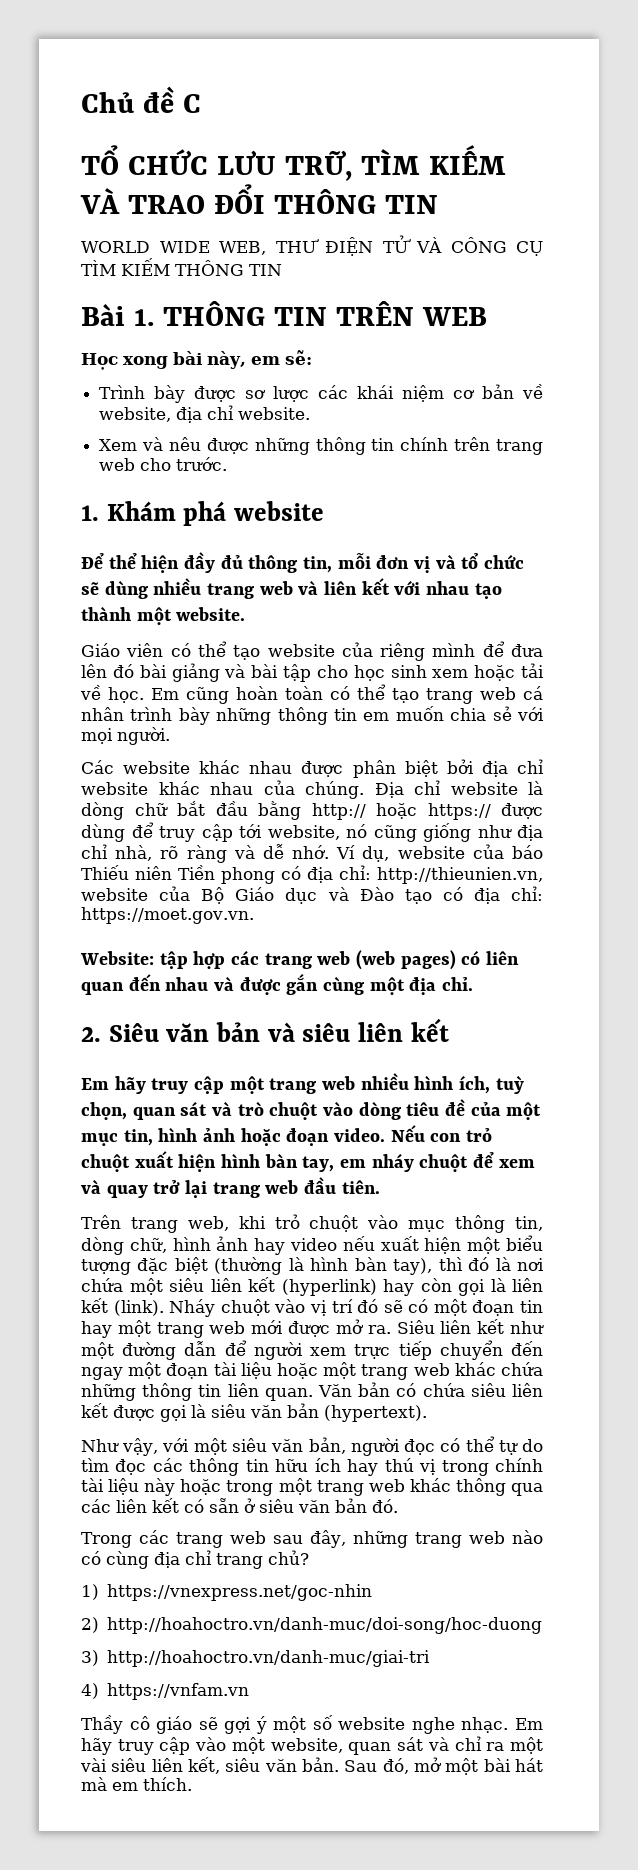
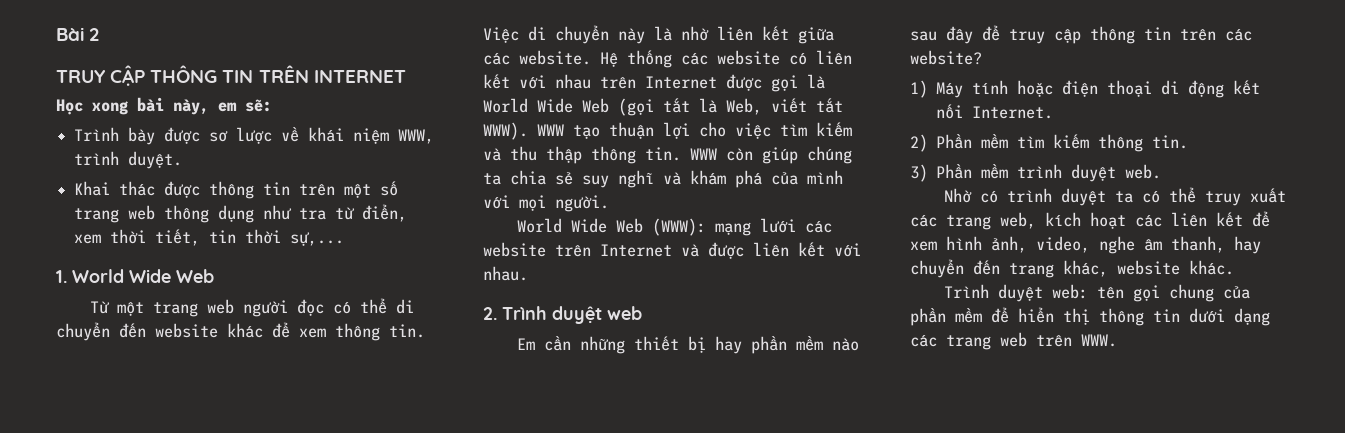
- Chủ đề C
- TỔ CHỨC LƯU TRỮ, TÌM KIẾM VÀ TRAO ĐỔI THÔNG TIN
- WORLD WIDE WEB, THƯ ĐIỆN TỬ VÀ CÔNG CỤ TÌM KIẾM THÔNG TIN
- Bài 1. THÔNG TIN TRÊN WEB
+ Bài 2
+ TRUY CẬP THÔNG TIN TRÊN INTERNET
- Trình bày được sơ lược các khái niệm cơ bản về website, địa chỉ website.
- Xem và nêu được những thông tin chính trên trang web cho trước.
- 1. Khám phá website
- Để thể hiện đầy đủ thông tin, mỗi đơn vị và tổ chức sẽ dùng nhiều trang web và liên kết với nhau tạo thành một website.
- Giáo viên có thể tạo website của riêng mình để đưa lên đó bài giảng và bài tập cho học sinh xem hoặc tải về học. Em cũng hoàn toàn có thể tạo trang web cá nhân trình bày những thông tin em muốn chia sẻ với mọi người.
- Các website khác nhau được phân biệt bởi địa chỉ website khác nhau của chúng. Địa chỉ website là dòng chữ bắt đầu bằng http:// hoặc https:// được dùng để truy cập tới website, nó cũng giống như địa chỉ nhà, rõ ràng và dễ nhớ. Ví dụ, website của báo Thiếu niên Tiền phong có địa chỉ: http://thieunien.vn, website của Bộ Giáo dục và Đào tạo có địa chỉ: https://moet.gov.vn.
- Website: tập hợp các trang web (web pages) có liên quan đến nhau và được gắn cùng một địa chỉ.
- 2. Siêu văn bản và siêu liên kết
- Em hãy truy cập một trang web nhiều hình ích, tuỳ chọn, quan sát và trò chuột vào dòng tiêu đề của một mục tin, hình ảnh hoặc đoạn video. Nếu con trỏ chuột xuất hiện hình bàn tay, em nháy chuột để xem và quay trở lại trang web đầu tiên.
- Trên trang web, khi trỏ chuột vào mục thông tin, dòng chữ, hình ảnh hay video nếu xuất hiện một biểu tượng đặc biệt (thường là hình bàn tay), thì đó là nơi chứa một siêu liên kết (hyperlink) hay còn gọi là liên kết (link). Nháy chuột vào vị trí đó sẽ có một đoạn tin hay một trang web mới được mở ra. Siêu liên kết như một đường dẫn để người xem trực tiếp chuyển đến ngay một đoạn tài liệu hoặc một trang web khác chứa những thông tin liên quan. Văn bản có chứa siêu liên kết được gọi là siêu văn bản (hypertext).
- Như vậy, với một siêu văn bản, người đọc có thể tự do tìm đọc các thông tin hữu ích hay thú vị trong chính tài liệu này hoặc trong một trang web khác thông qua các liên kết có sẵn ở siêu văn bản đó.
- Trong các trang web sau đây, những trang web nào có cùng địa chỉ trang chủ?
- 1) https://vnexpress.net/goc-nhin
- 2) http://hoahoctro.vn/danh-muc/doi-song/hoc-duong
- 3) http://hoahoctro.vn/danh-muc/giai-tri
- 4) https://vnfam.vn
- Thầy cô giáo sẽ gợi ý một số website nghe nhạc. Em hãy truy cập vào một website, quan sát và chỉ ra một vài siêu liên kết, siêu văn bản. Sau đó, mở một bài hát mà em thích.
+ Trình bày được sơ lược về khái niệm WWW, trình duyệt.
+ Khai thác được thông tin trên một số trang web thông dụng như tra từ điển, xem thời tiết, tin thời sự,...
+ 1. World Wide Web
+ Từ một trang web người đọc có thể di chuyển đến website khác để xem thông tin. Việc di chuyển này là nhờ liên kết giữa các website. Hệ thống các website có liên kết với nhau trên Internet được gọi là World Wide Web (gọi tắt là Web, viết tắt WWW). WWW tạo thuận lợi cho việc tìm kiếm và thu thập thông tin. WWW còn giúp chúng ta chia sẻ suy nghĩ và khám phá của mình với mọi người.
+ World Wide Web (WWW): mạng lưới các website trên Internet và được liên kết với nhau.
+ 2. Trình duyệt web
+ Em cần những thiết bị hay phần mềm nào sau đây để truy cập thông tin trên các website?
+ 1) Máy tính hoặc điện thoại di động kết nối Internet.
+ 2) Phần mềm tìm kiếm thông tin.
+ 3) Phần mềm trình duyệt web.
+ Nhờ có trình duyệt ta có thể truy xuất các trang web, kích hoạt các liên kết để xem hình ảnh, video, nghe âm thanh, hay chuyển đến trang khác, website khác.
+ Trình duyệt web: tên gọi chung của phần mềm để hiển thị thông tin dưới dạng các trang web trên WWW.

